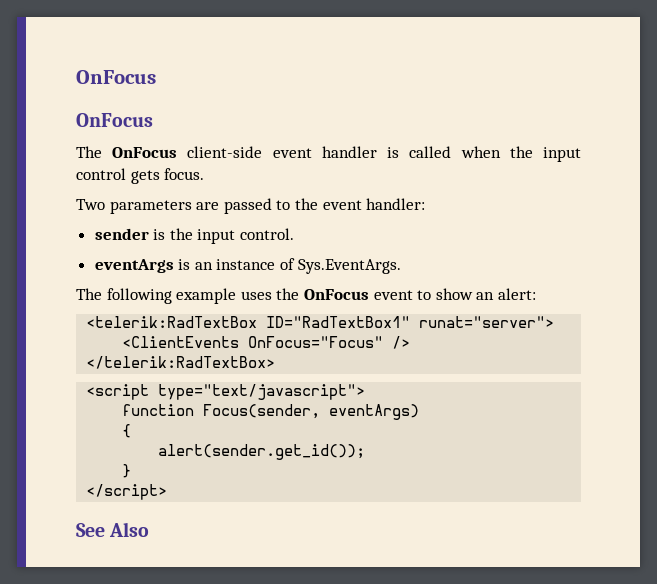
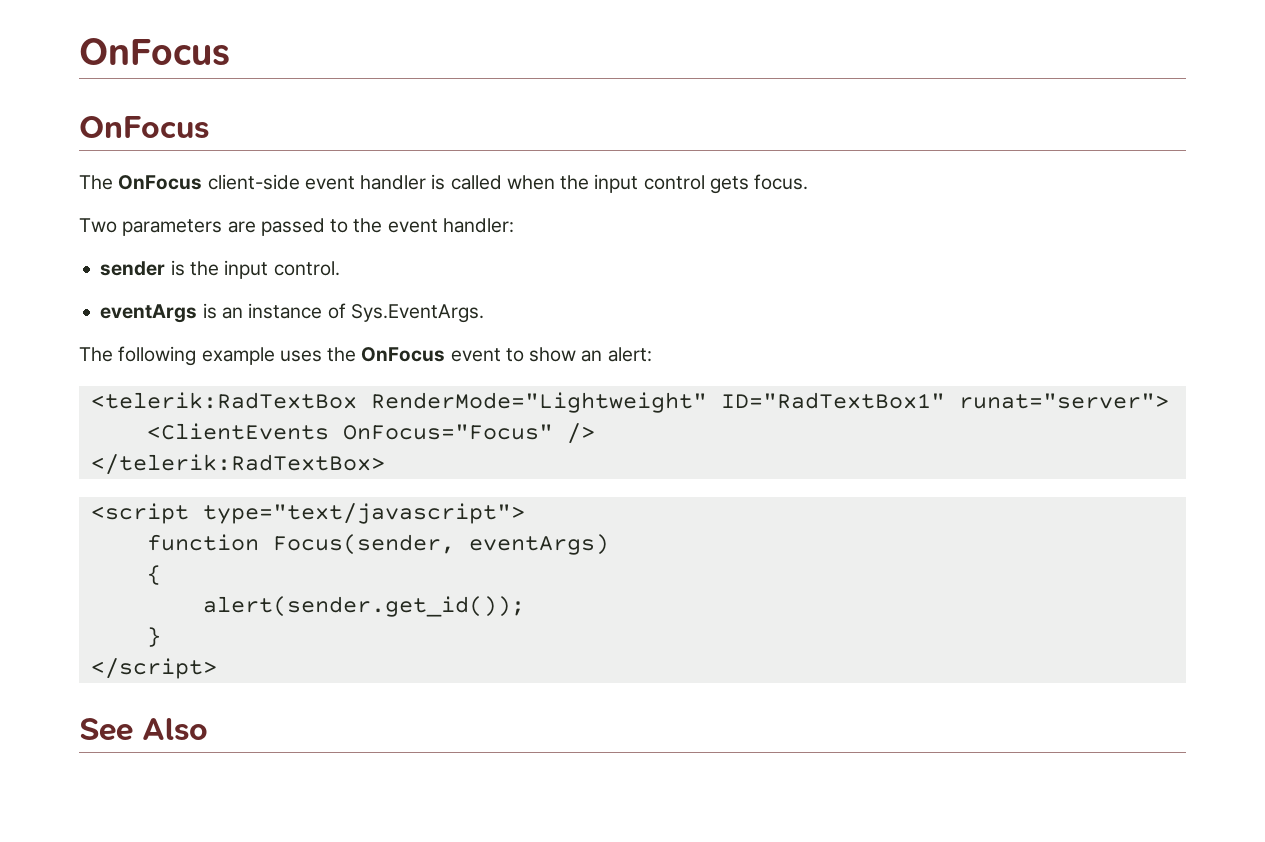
- <telerik:RadTextBox ID="RadTextBox1" runat="server">
+ <telerik:RadTextBox RenderMode="Lightweight" ID="RadTextBox1" runat="server">

